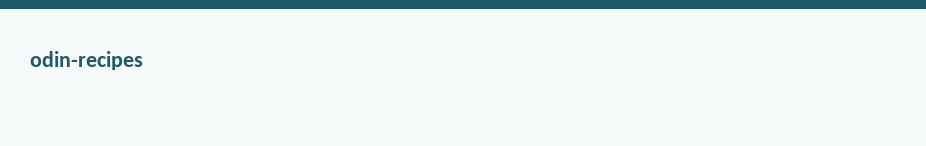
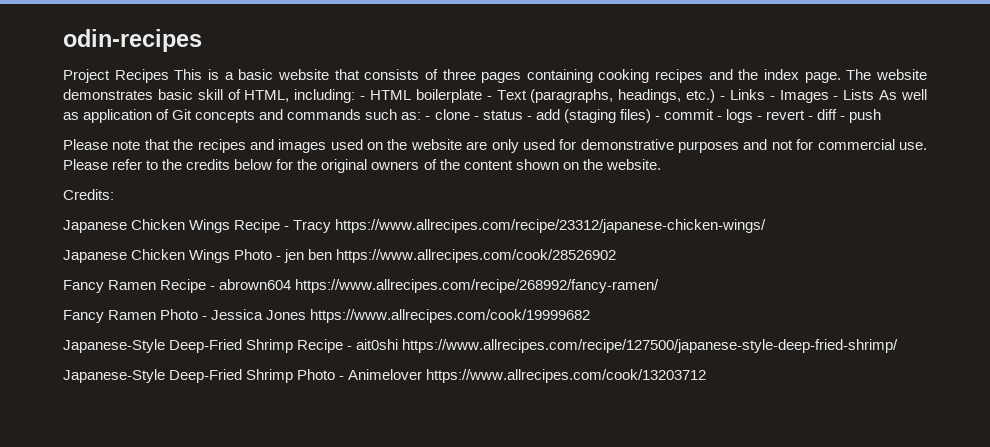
+ Project Recipes This is a basic website that consists of three pages containing cooking recipes and the index page. The website demonstrates basic skill of HTML, including: - HTML boilerplate - Text (paragraphs, headings, etc.) - Links - Images - Lists As well as application of Git concepts and commands such as: - clone - status - add (staging files) - commit - logs - revert - diff - push
+ Please note that the recipes and images used on the website are only used for demonstrative purposes and not for commercial use. Please refer to the credits below for the original owners of the content shown on the website.
+ Credits:
+ Japanese Chicken Wings Recipe - Tracy https://www.allrecipes.com/recipe/23312/japanese-chicken-wings/
+ Japanese Chicken Wings Photo - jen ben https://www.allrecipes.com/cook/28526902
+ Fancy Ramen Recipe - abrown604 https://www.allrecipes.com/recipe/268992/fancy-ramen/
+ Fancy Ramen Photo - Jessica Jones https://www.allrecipes.com/cook/19999682
+ Japanese-Style Deep-Fried Shrimp Recipe - ait0shi https://www.allrecipes.com/recipe/127500/japanese-style-deep-fried-shrimp/
+ Japanese-Style Deep-Fried Shrimp Photo - Animelover https://www.allrecipes.com/cook/13203712

